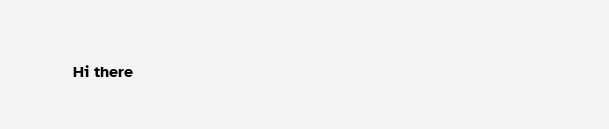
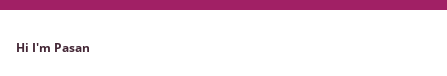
- Hi there
+ Hi I'm Pasan

